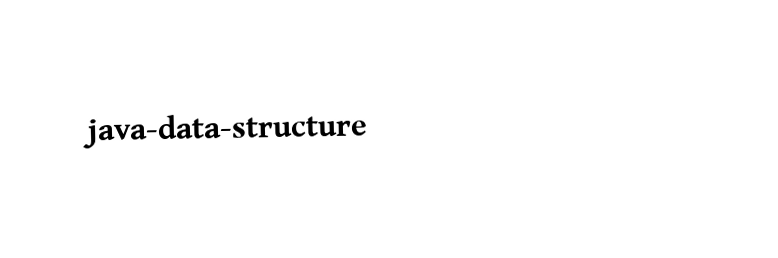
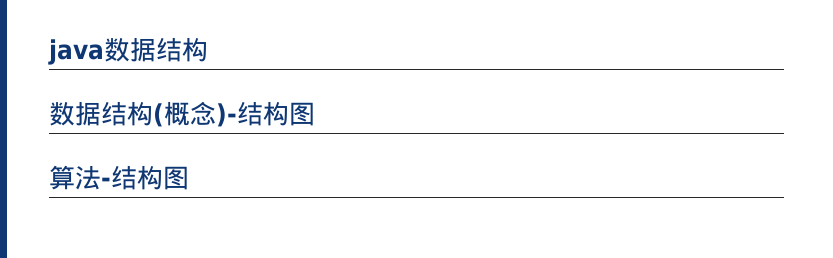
- java-data-structure
+ java数据结构
+ 数据结构(概念)-结构图
+ 算法-结构图

